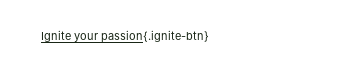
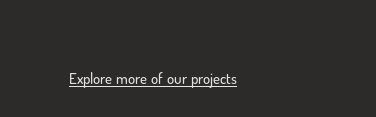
- Ignite your passion{.ignite-btn}
+ Explore more of our projects

